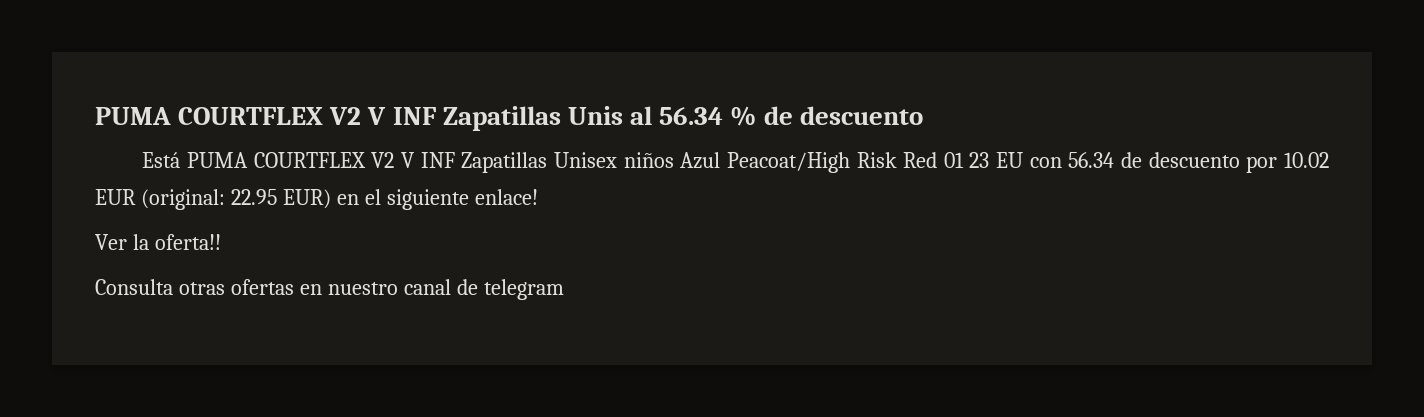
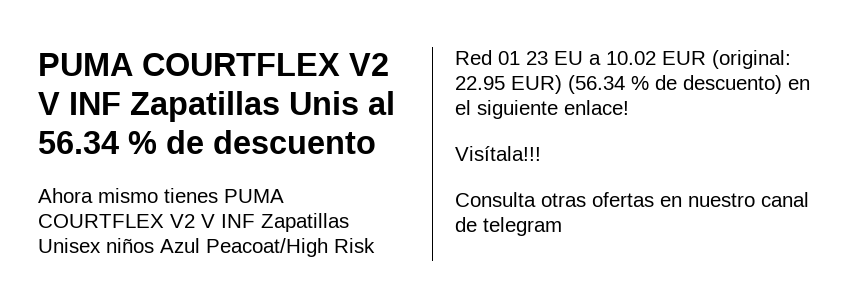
- Está PUMA COURTFLEX V2 V INF Zapatillas Unisex niños Azul Peacoat/High Risk Red 01 23 EU con 56.34 de descuento por 10.02 EUR (original: 22.95 EUR) en el siguiente enlace!
+ Ahora mismo tienes PUMA COURTFLEX V2 V INF Zapatillas Unisex niños Azul Peacoat/High Risk Red 01 23 EU a 10.02 EUR (original: 22.95 EUR) (56.34 % de descuento) en el siguiente enlace!
- Ver la oferta!!
+ Visítala!!!

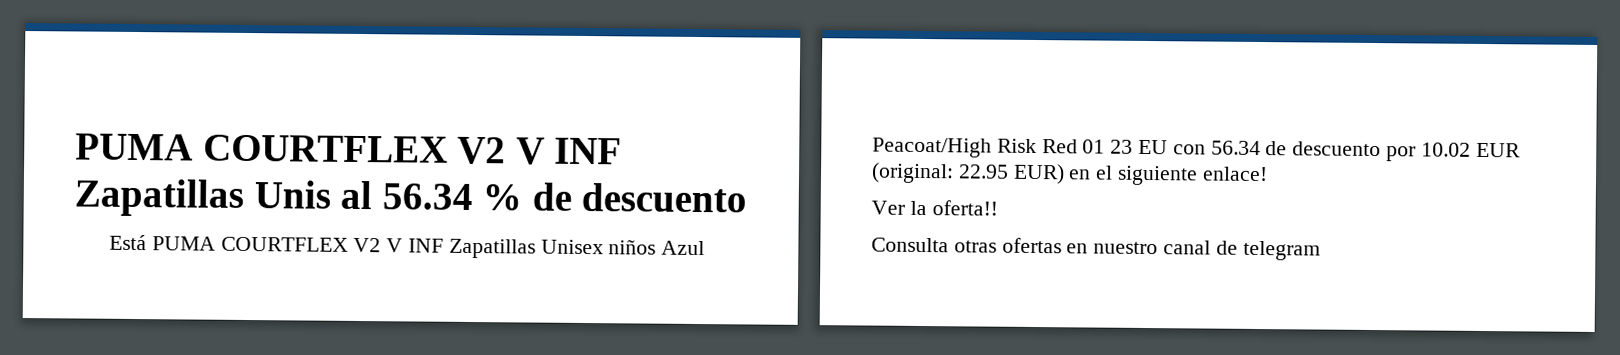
- Ahora mismo tienes PUMA COURTFLEX V2 V INF Zapatillas Unisex niños Azul Peacoat/High Risk Red 01 23 EU a 10.02 EUR (original: 22.95 EUR) (56.34 % de descuento) en el siguiente enlace!
+ Está PUMA COURTFLEX V2 V INF Zapatillas Unisex niños Azul Peacoat/High Risk Red 01 23 EU con 56.34 de descuento por 10.02 EUR (original: 22.95 EUR) en el siguiente enlace!
- Visítala!!!
+ Ver la oferta!!

